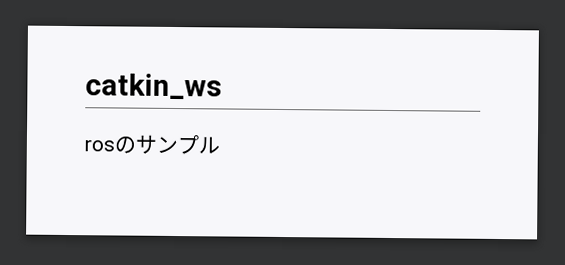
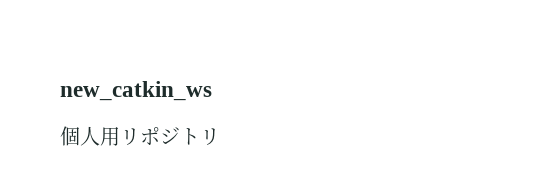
- catkin_ws
- rosのサンプル
+ new_catkin_ws
+ 個人用リポジトリ

